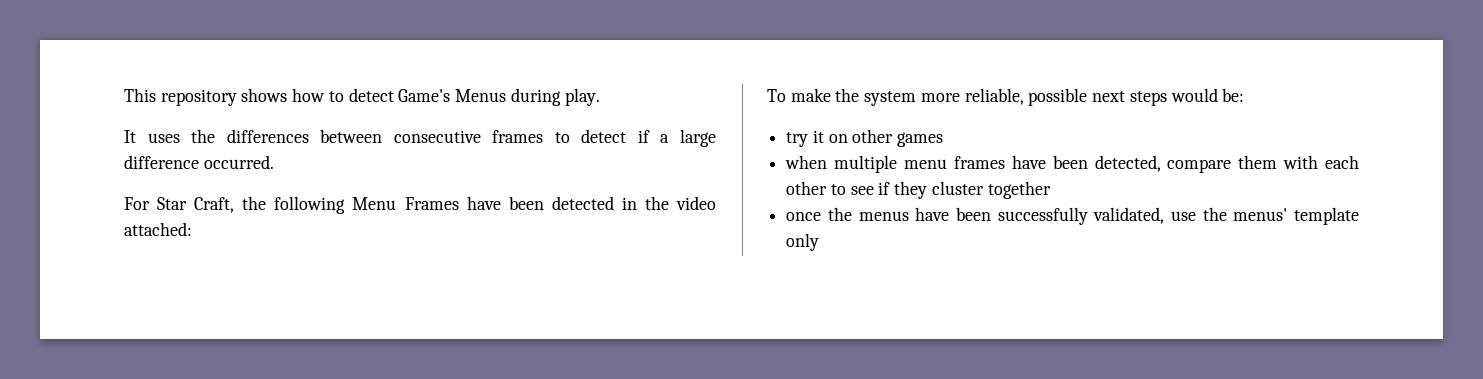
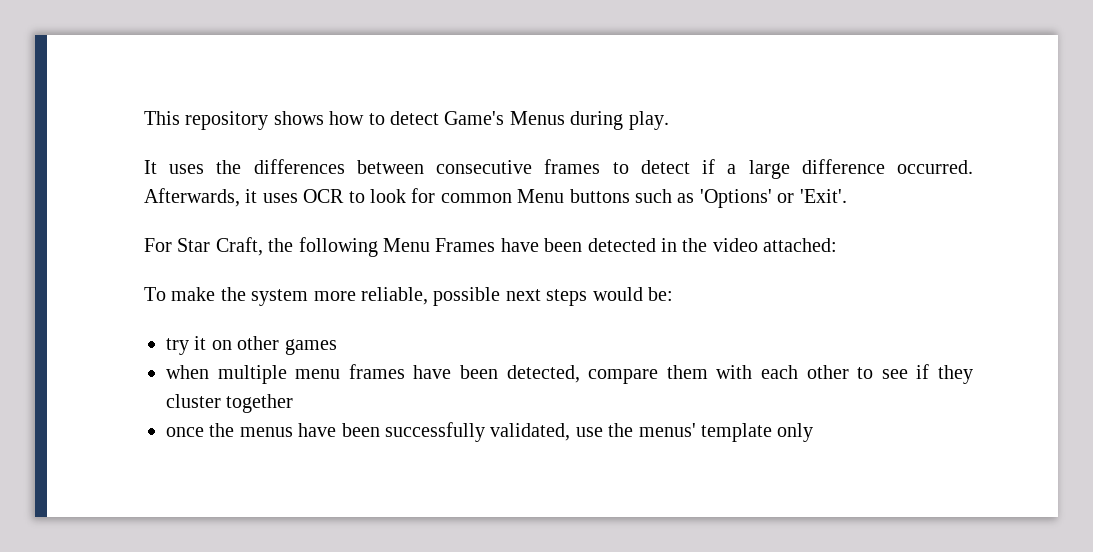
+ Afterwards, it uses OCR to look for common Menu buttons such as 'Options' or 'Exit'.

